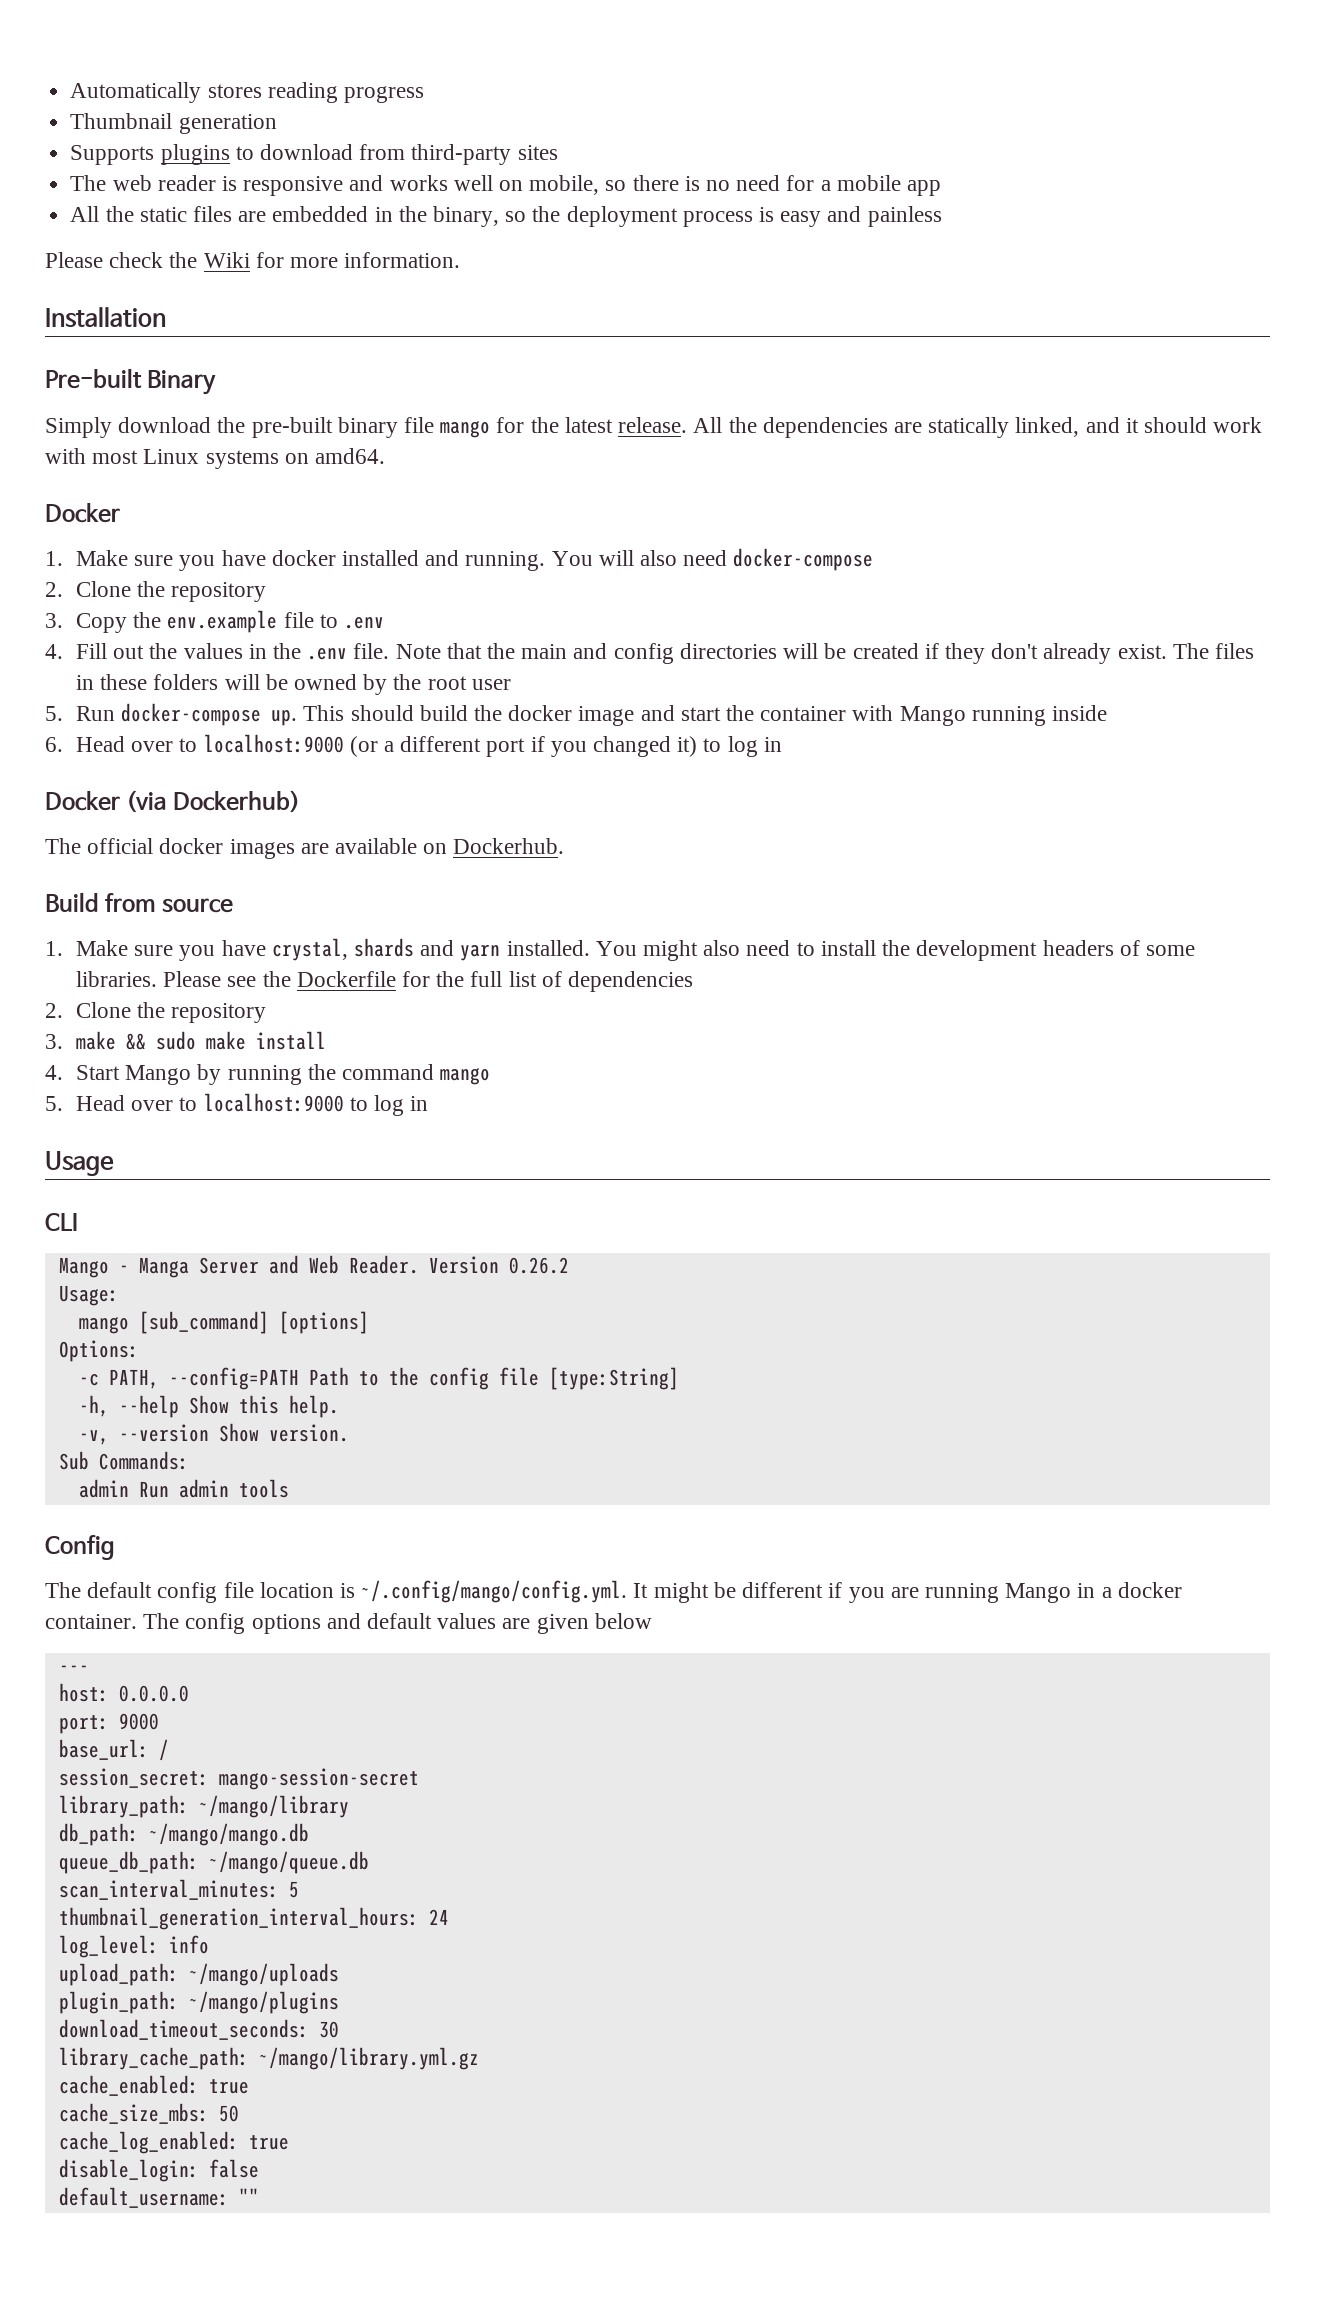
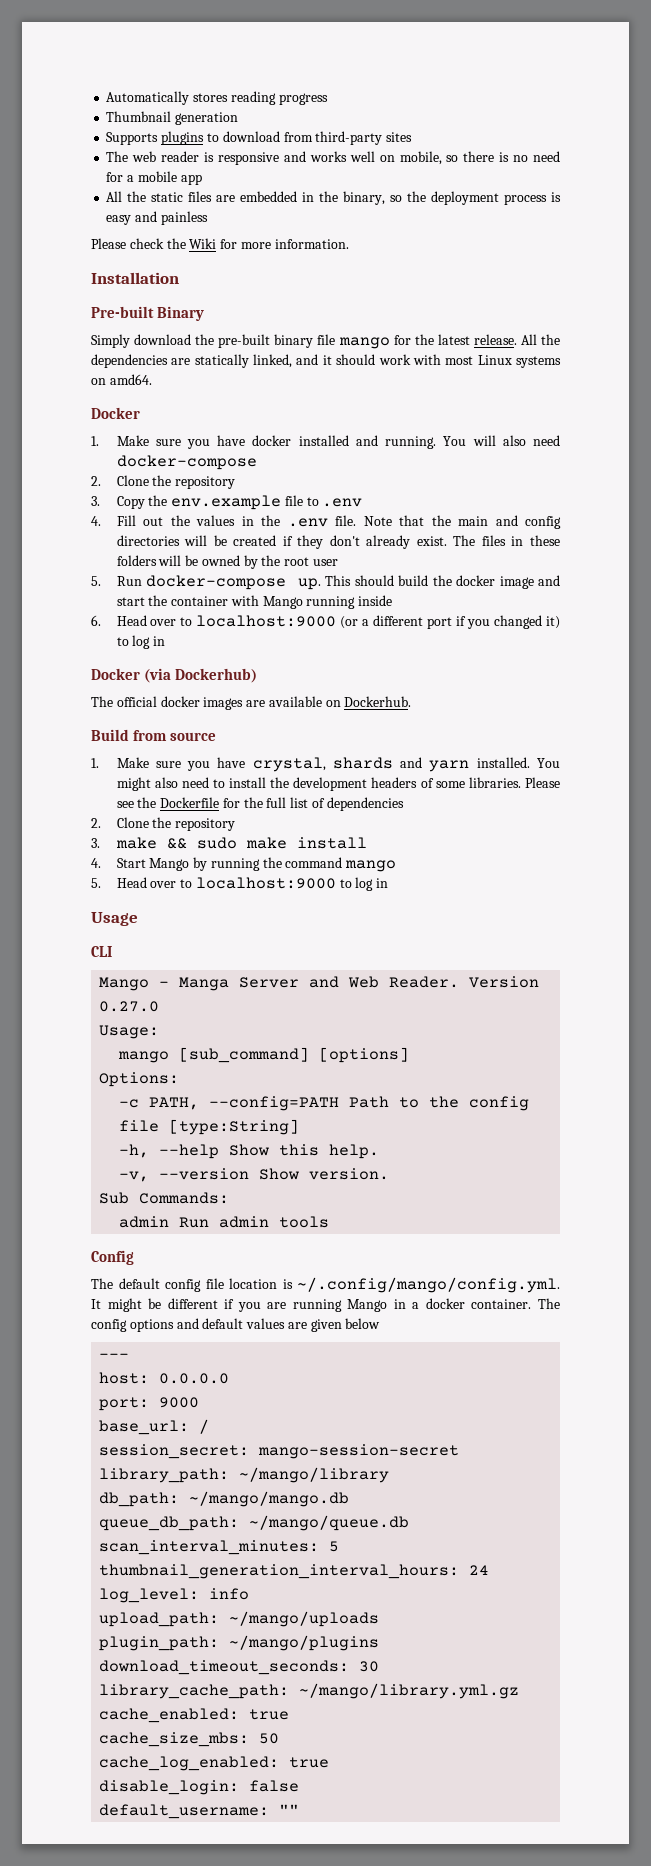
- Version 0.26.2
+ Version 0.27.0

